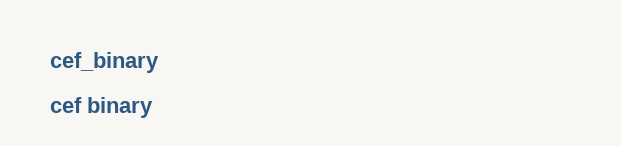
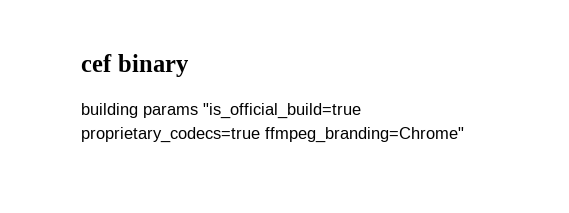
- cef_binary
+ building params "is_official_build=true proprietary_codecs=true ffmpeg_branding=Chrome"

